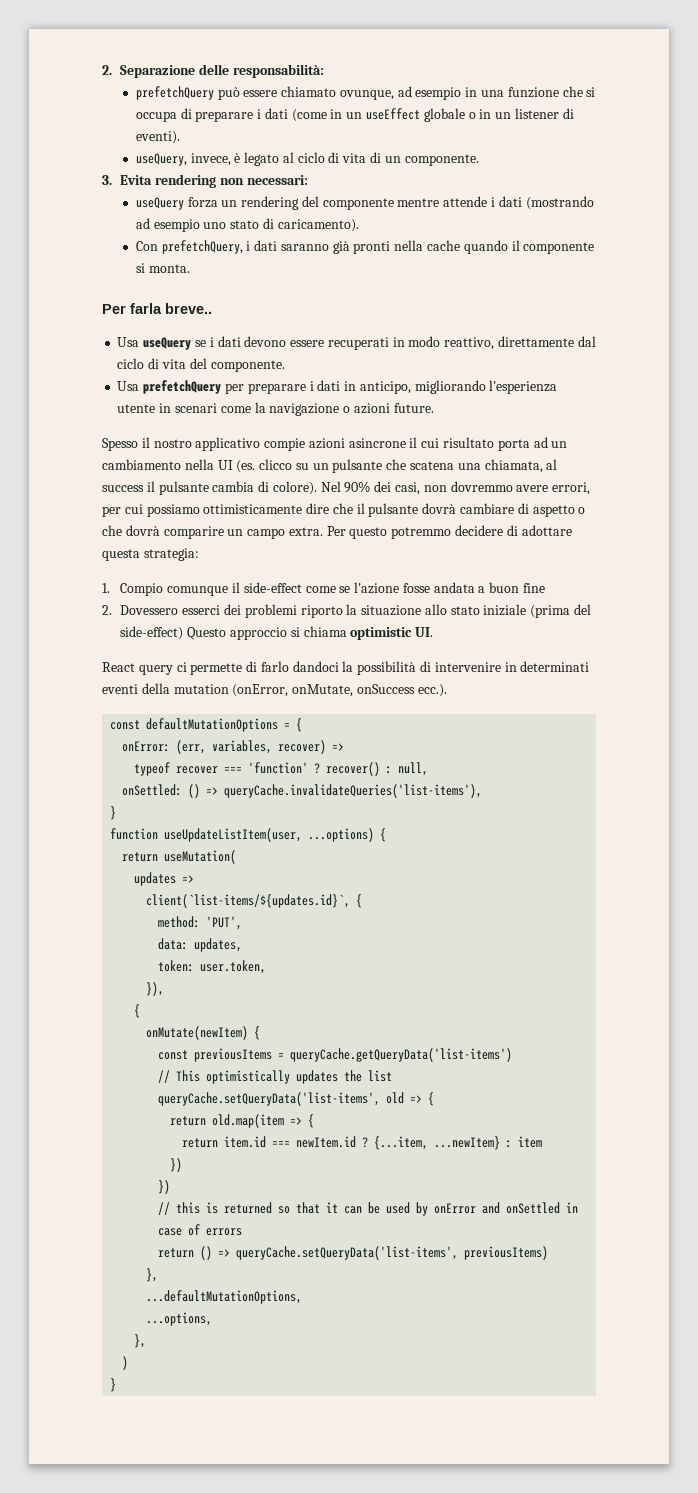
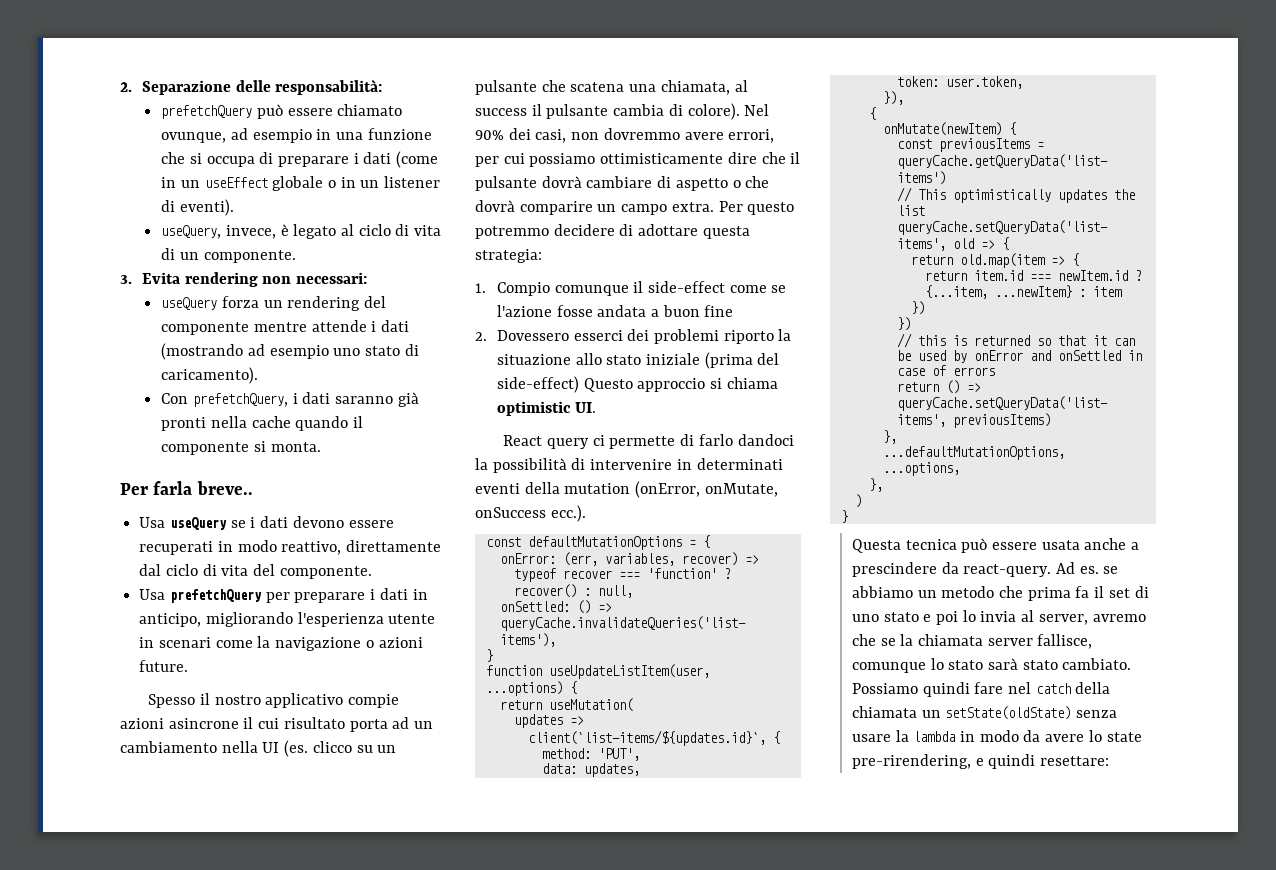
+ Questa tecnica può essere usata anche a prescindere da react-query. Ad es. se abbiamo un metodo che prima fa il set di uno stato e poi lo invia al server, avremo che se la chiamata server fallisce, comunque lo stato sarà stato cambiato. Possiamo quindi fare nel catch della chiamata un setState(oldState) senza usare la lambda in modo da avere lo state pre-rirendering, e quindi resettare:

